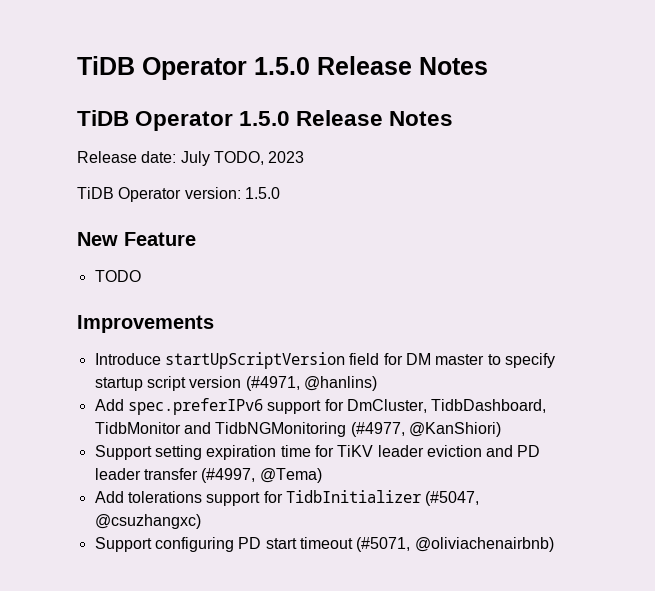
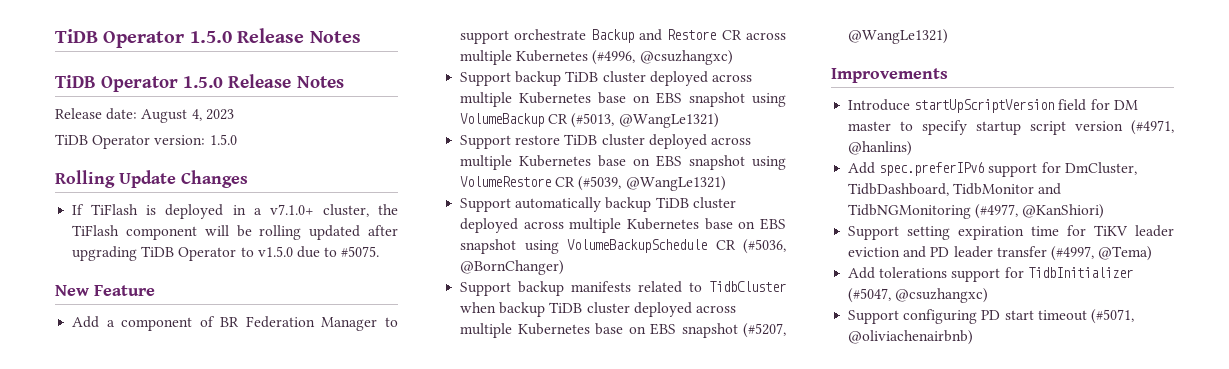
- Release date: July TODO, 2023
+ Release date: August 4, 2023
+ Rolling Update Changes
+ If TiFlash is deployed in a v7.1.0+ cluster, the TiFlash component will be rolling updated after upgrading TiDB Operator to v1.5.0 due to #5075.
  New Feature
- TODO
+ Add a component of BR Federation Manager to support orchestrate Backup and Restore CR across multiple Kubernetes (#4996, @csuzhangxc)
+ Support backup TiDB cluster deployed across multiple Kubernetes base on EBS snapshot using VolumeBackup CR (#5013, @WangLe1321)
+ Support restore TiDB cluster deployed across multiple Kubernetes base on EBS snapshot using VolumeRestore CR (#5039, @WangLe1321)
+ Support automatically backup TiDB cluster deployed across multiple Kubernetes base on EBS snapshot using VolumeBackupSchedule CR (#5036, @BornChanger)
+ Support backup manifests related to TidbCluster when backup TiDB cluster deployed across multiple Kubernetes base on EBS snapshot (#5207, @WangLe1321)

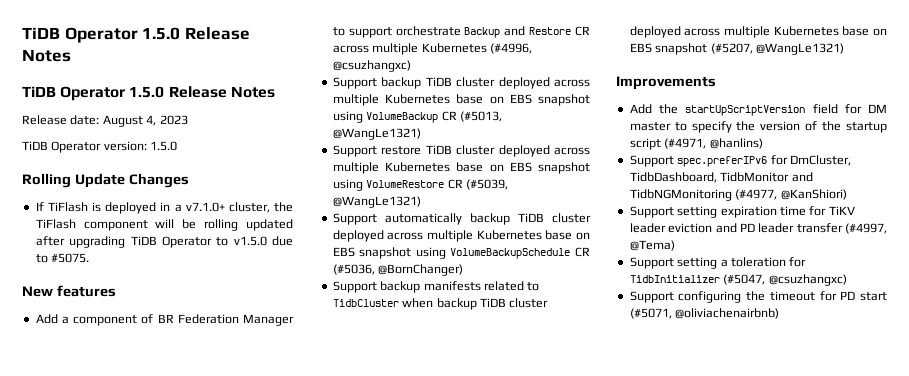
- New Feature
+ New features
- Introduce startUpScriptVersion field for DM master to specify startup script version (#4971, @hanlins)
+ Add the startUpScriptVersion field for DM master to specify the version of the startup script (#4971, @hanlins)
- Add spec.preferIPv6 support for DmCluster, TidbDashboard, TidbMonitor and TidbNGMonitoring (#4977, @KanShiori)
+ Support spec.preferIPv6 for DmCluster, TidbDashboard, TidbMonitor and TidbNGMonitoring (#4977, @KanShiori)
- Add tolerations support for TidbInitializer (#5047, @csuzhangxc)
+ Support setting a toleration for TidbInitializer (#5047, @csuzhangxc)
- Support configuring PD start timeout (#5071, @oliviachenairbnb)
+ Support configuring the timeout for PD start (#5071, @oliviachenairbnb)

